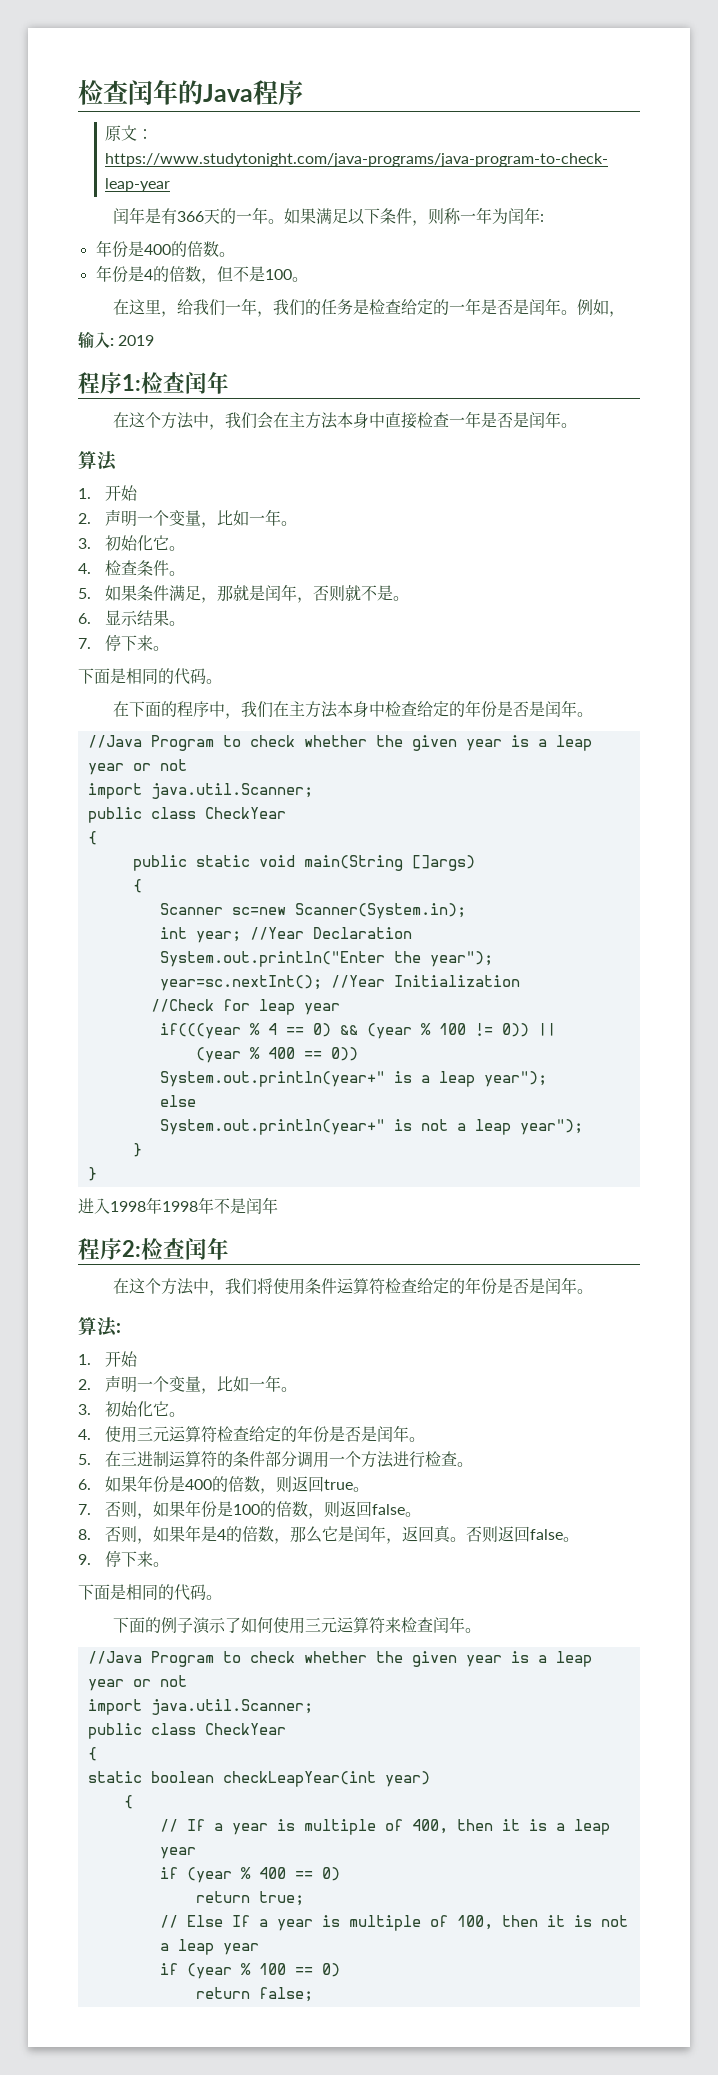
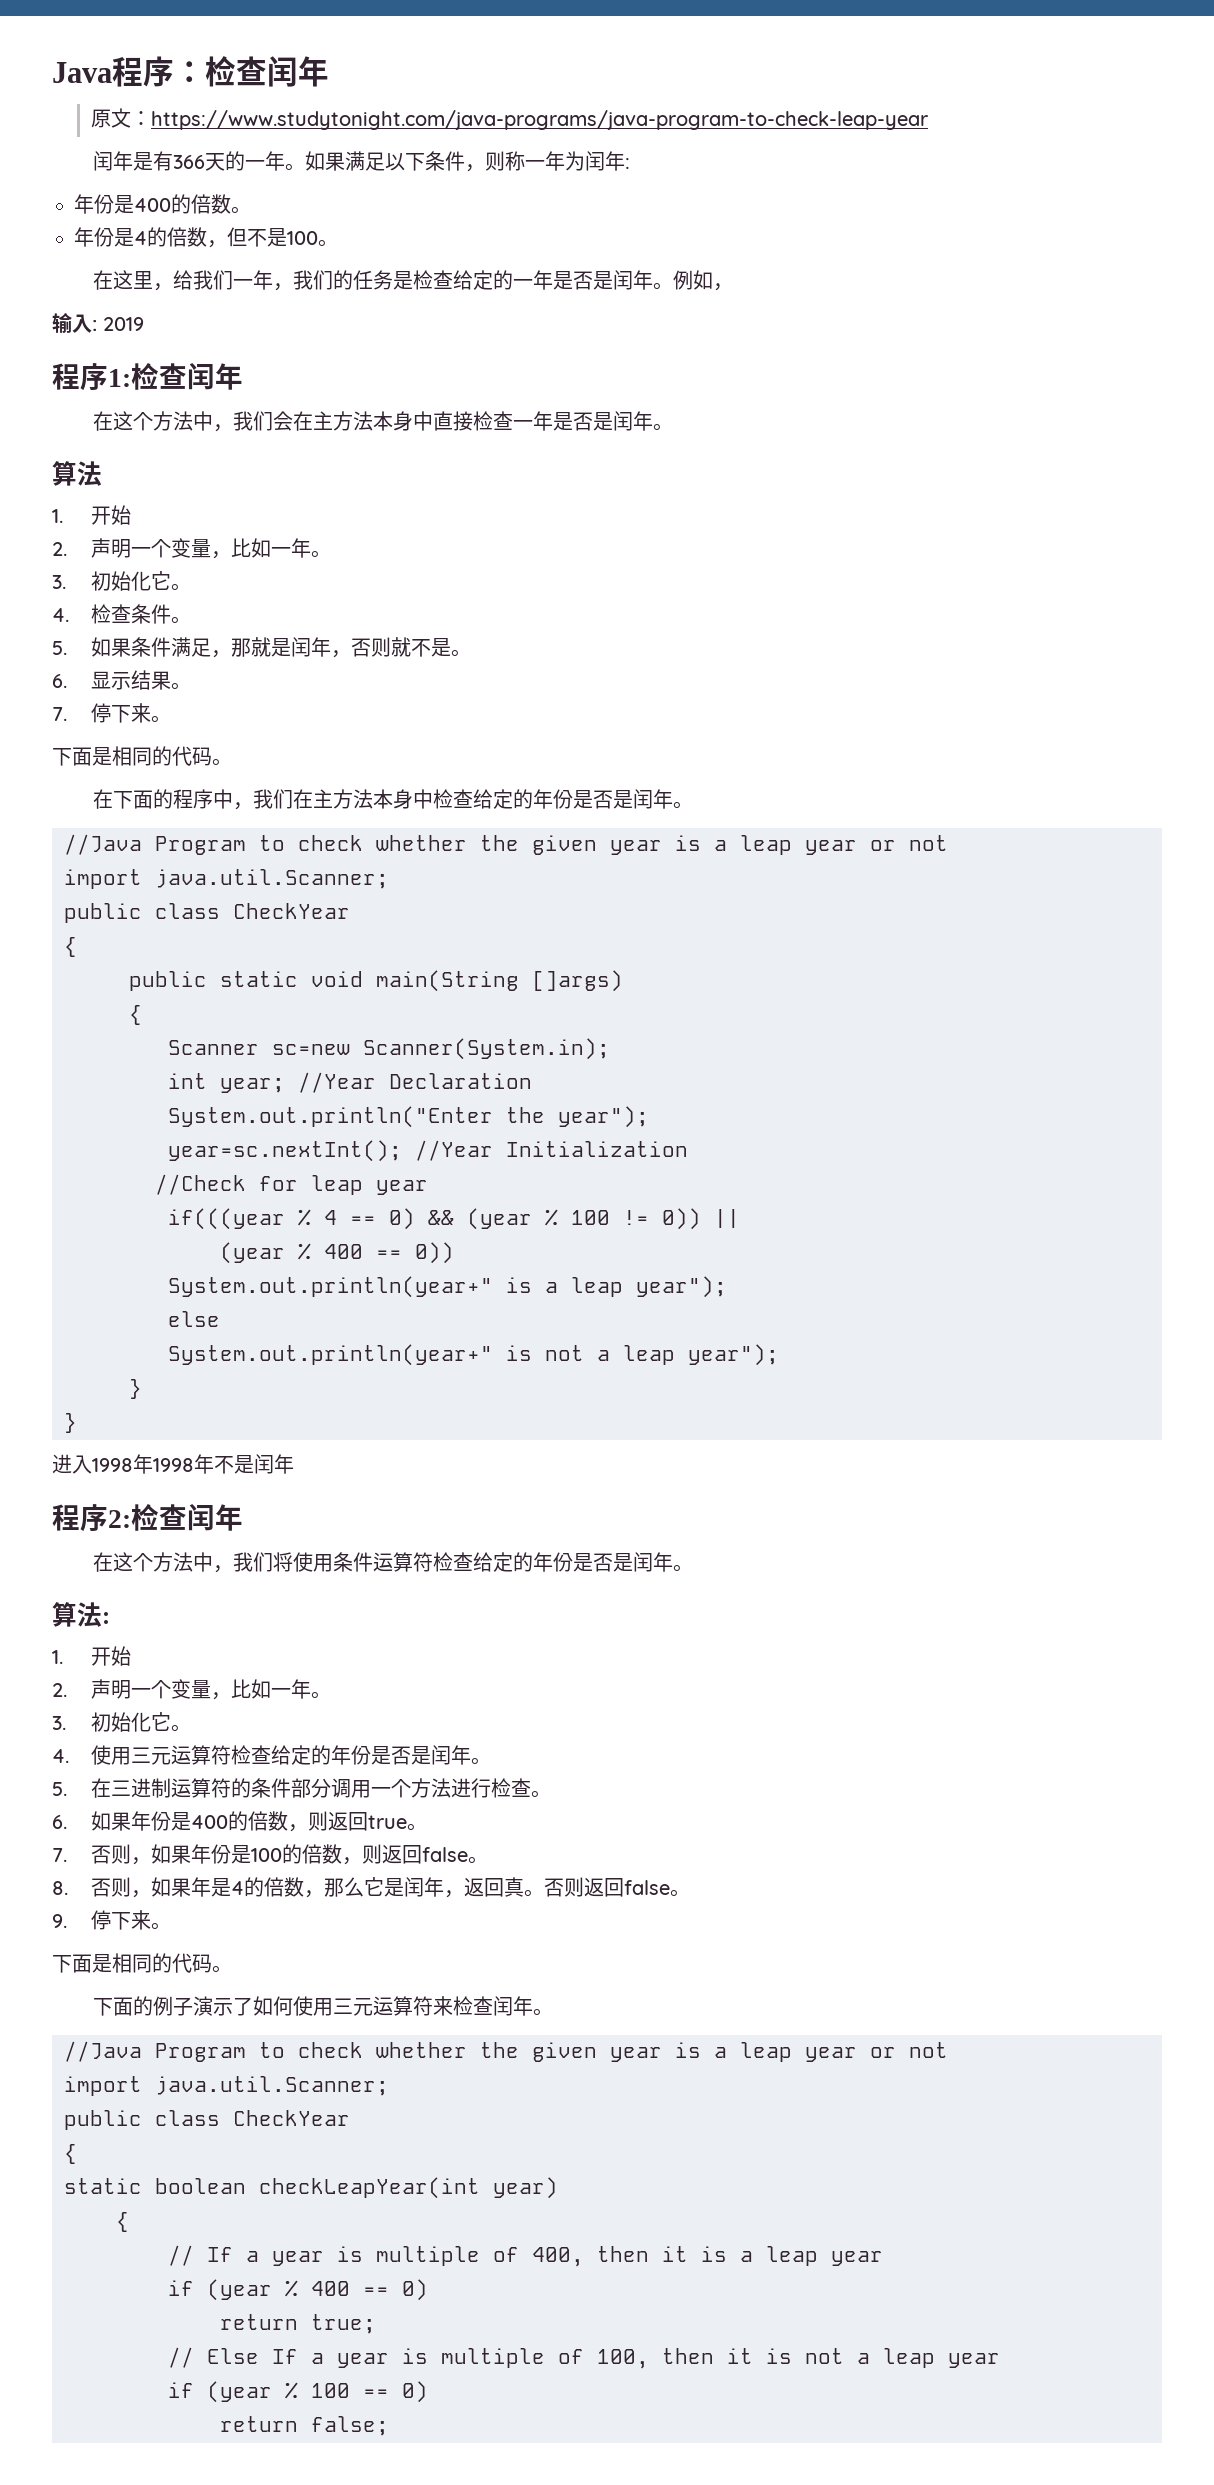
- 检查闰年的Java程序
+ Java程序：检查闰年

